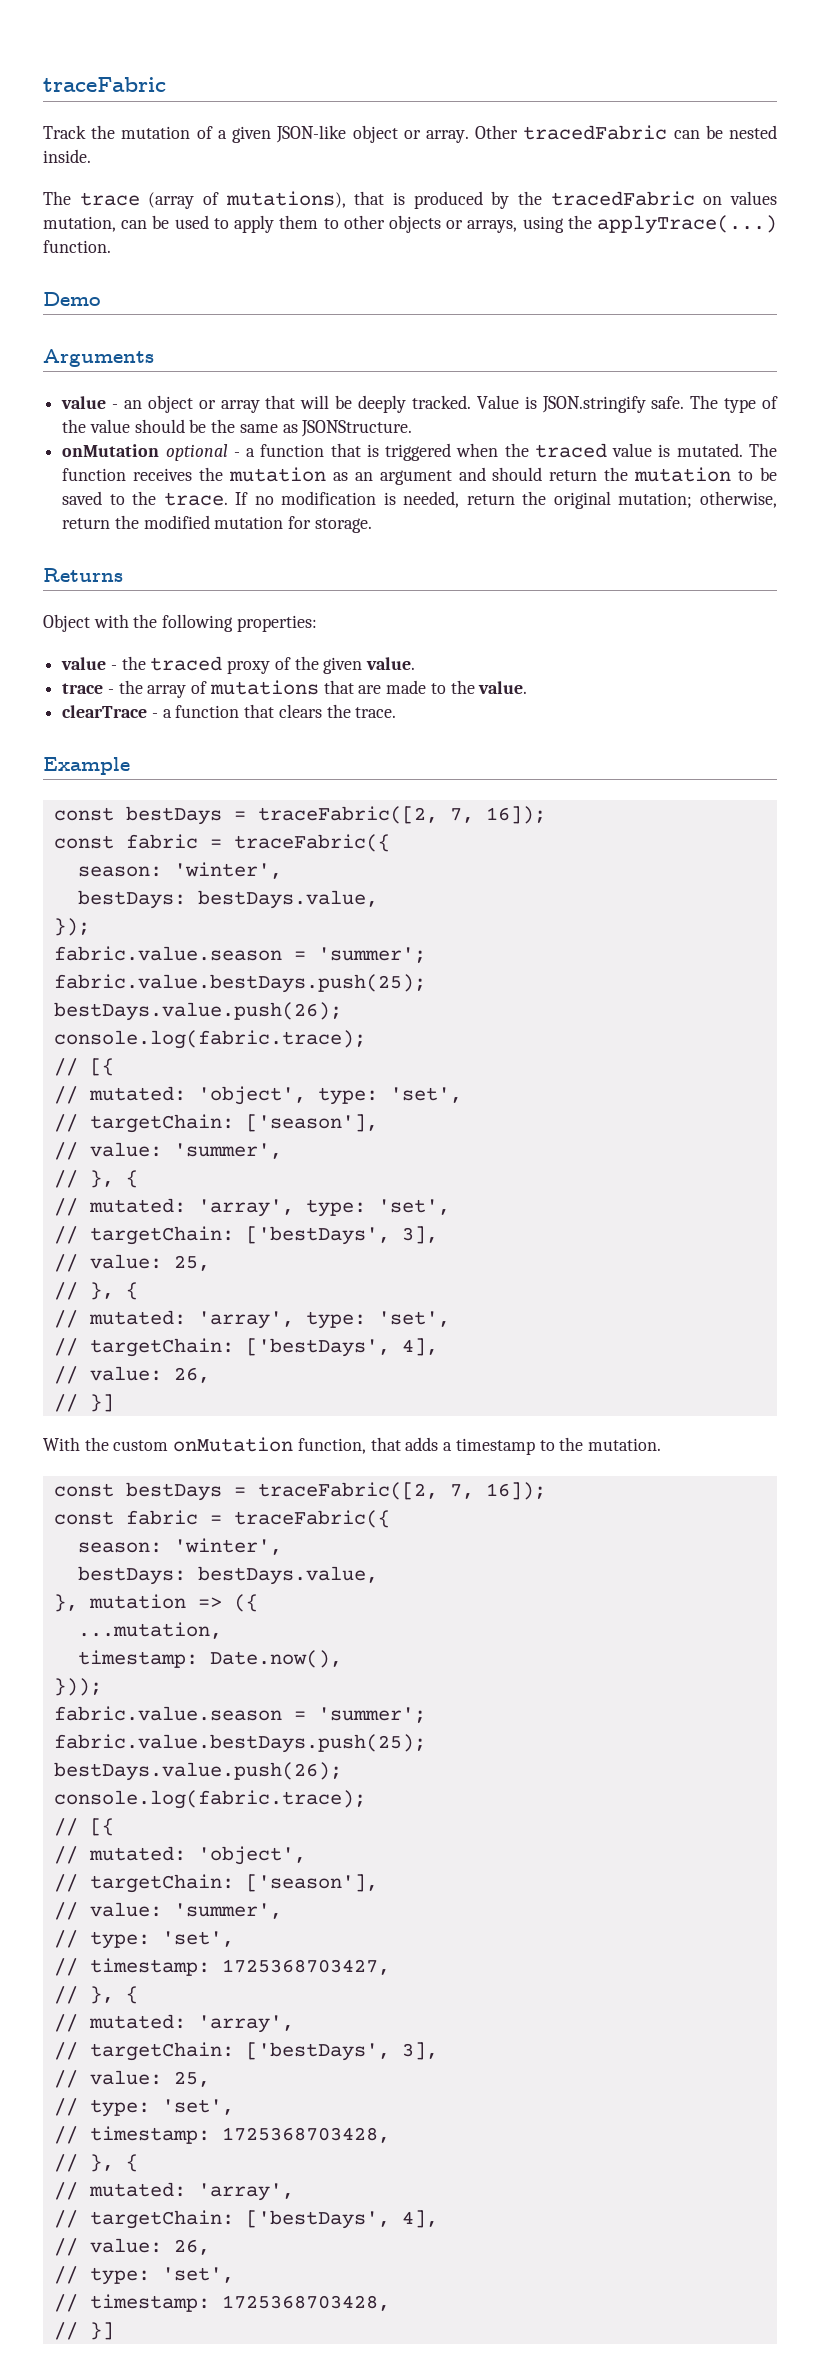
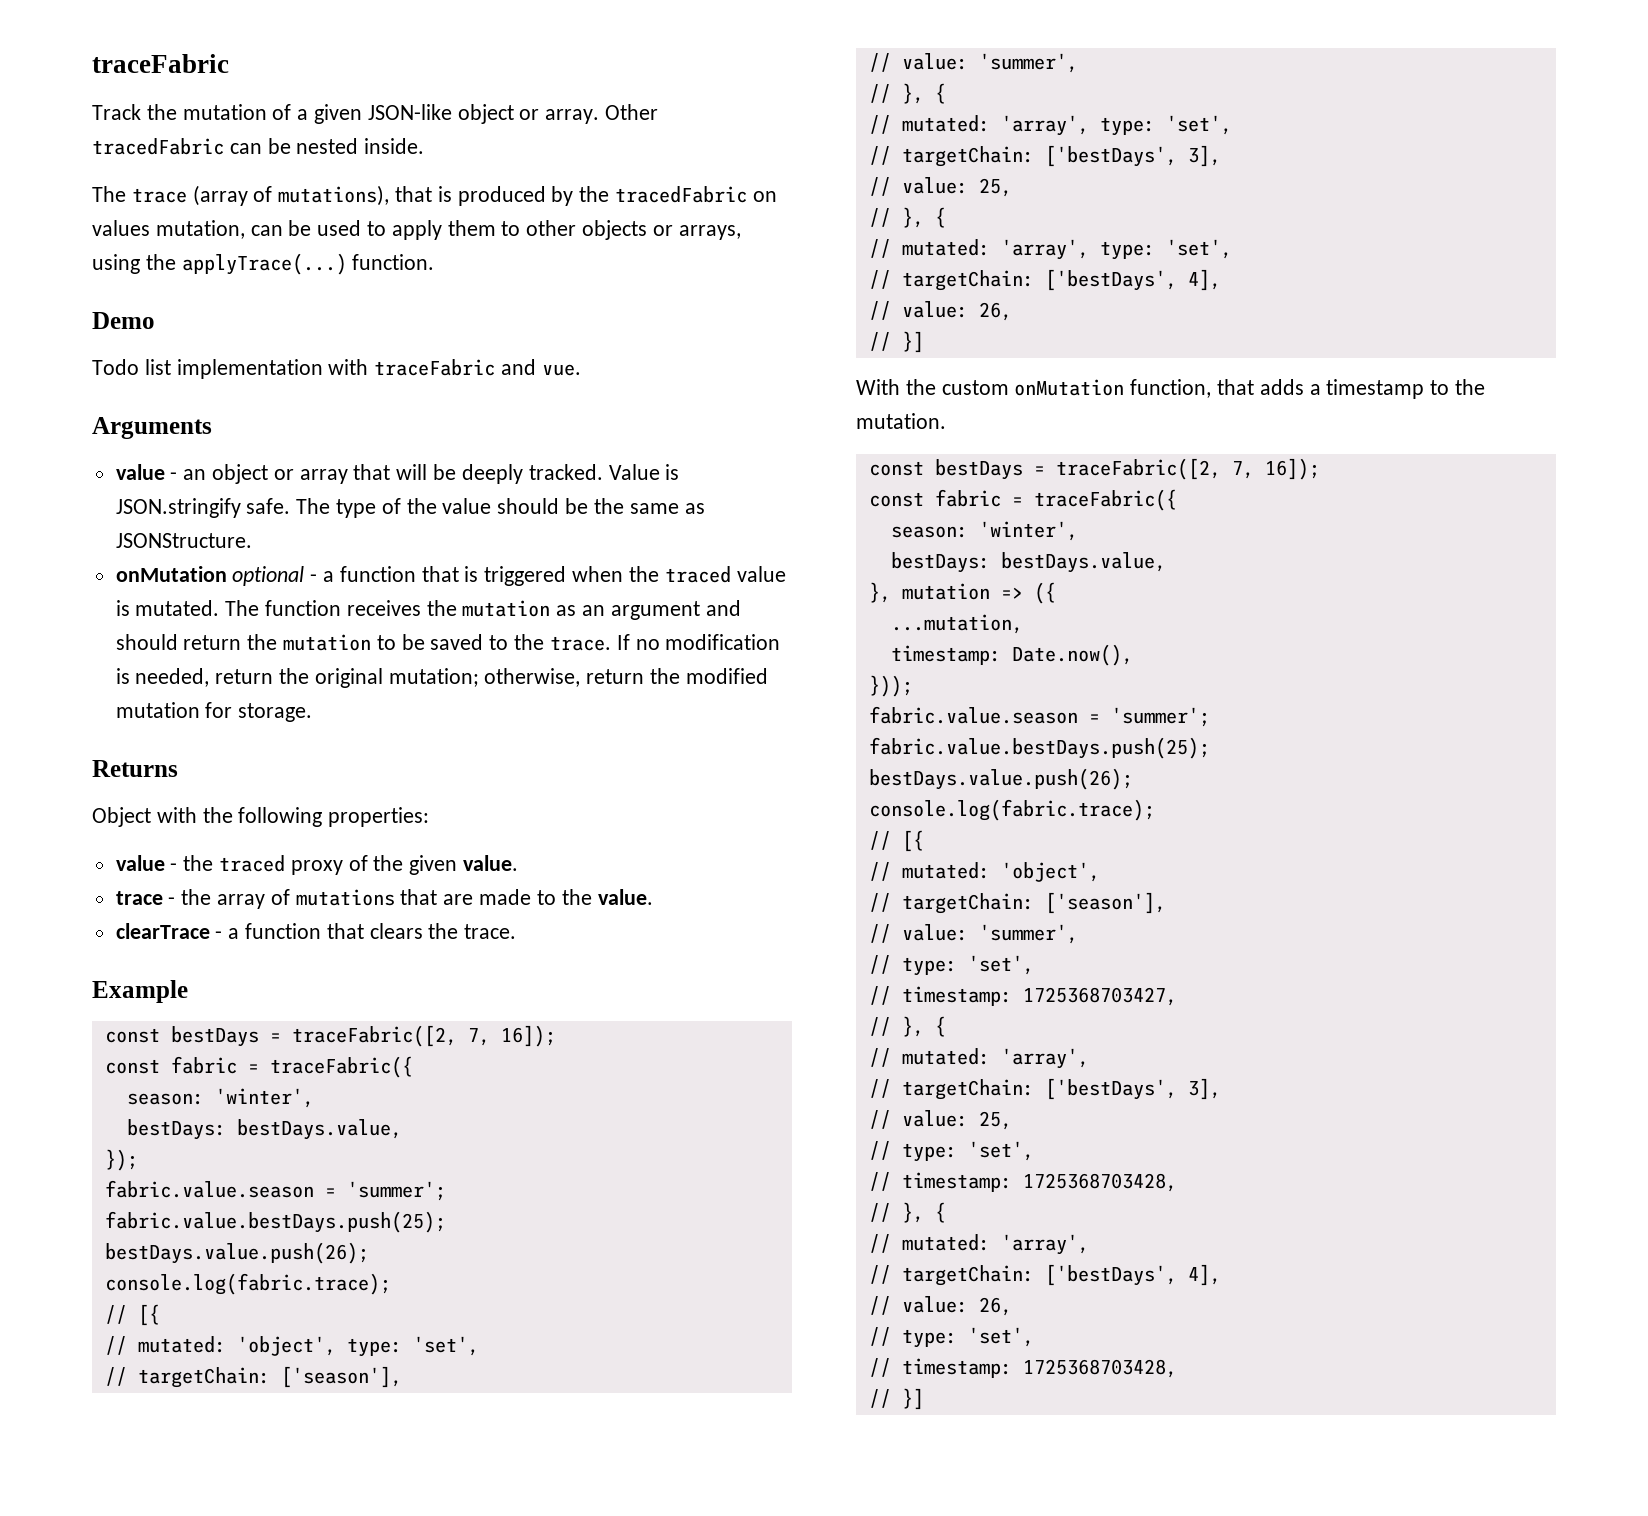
+ Todo list implementation with traceFabric and vue.

